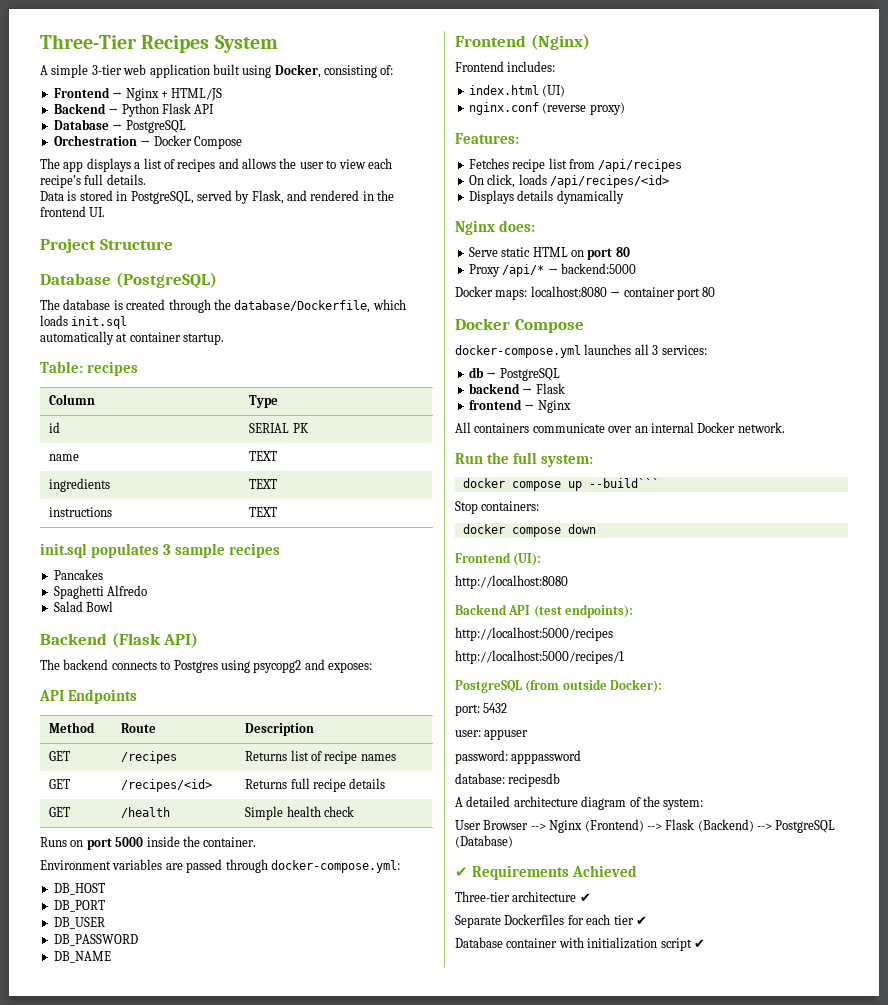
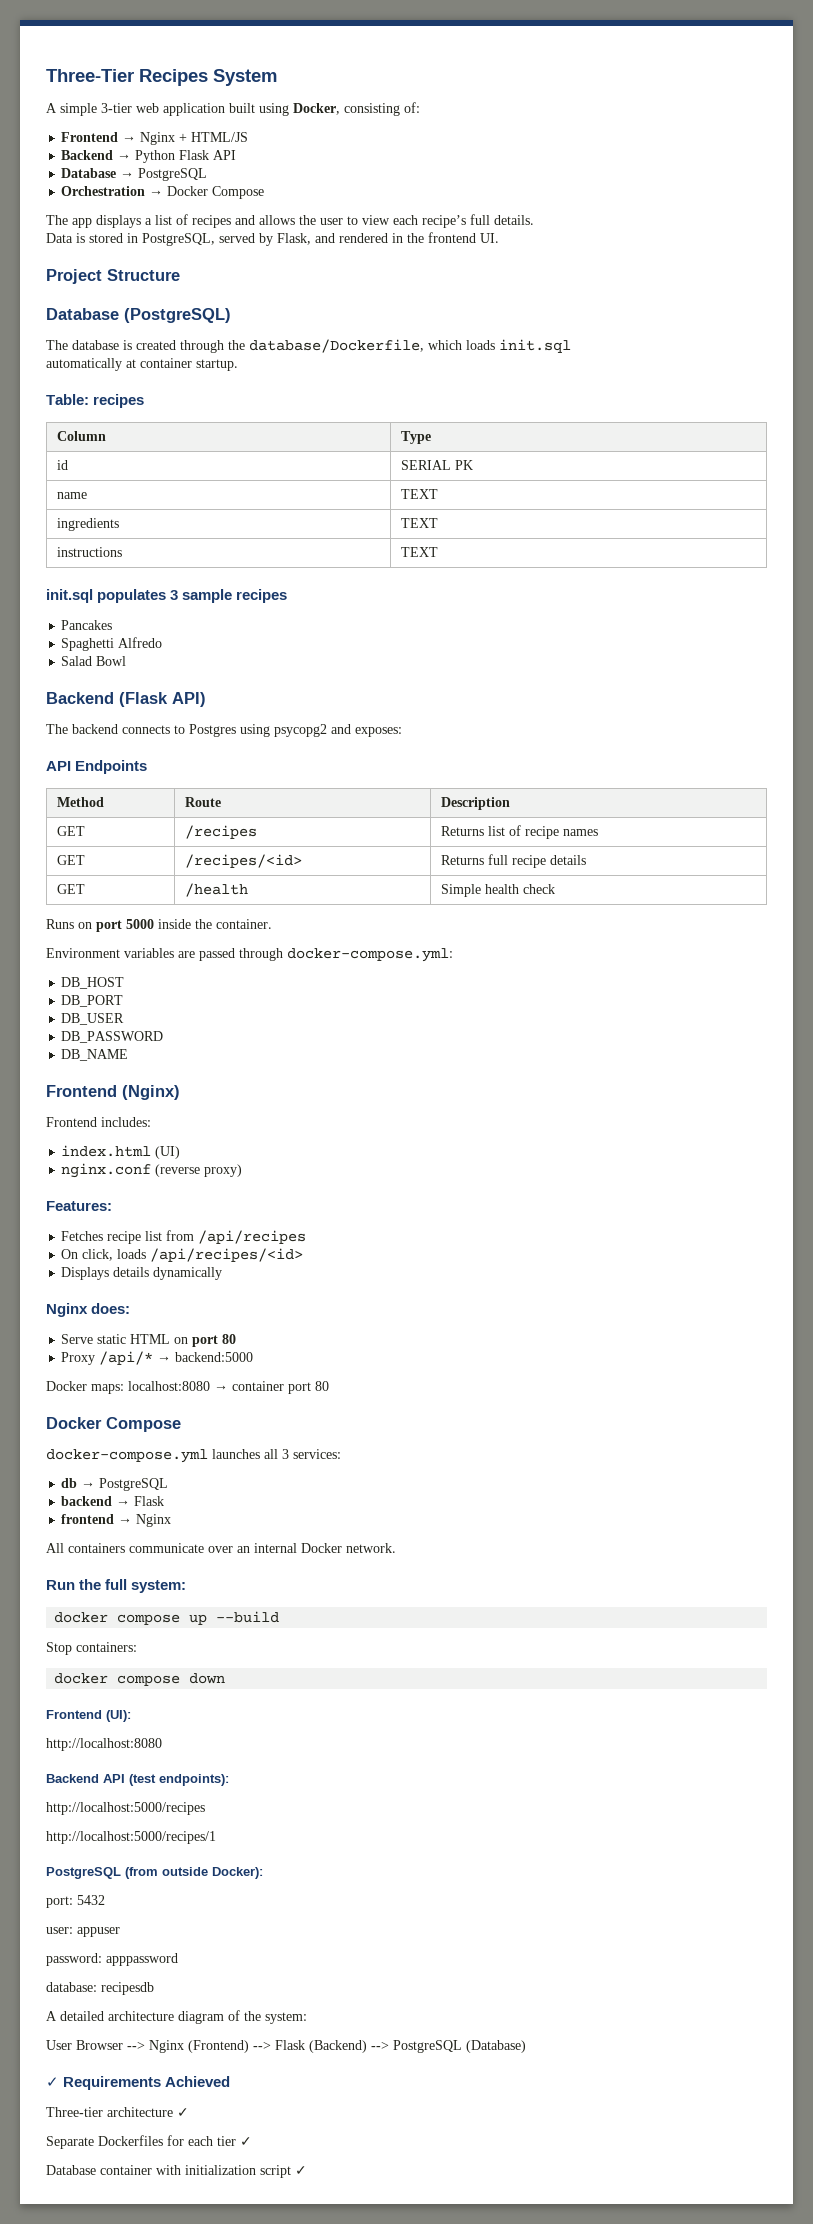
- docker compose up --build```
+ docker compose up --build
- ✔ Requirements Achieved
+ ✓ Requirements Achieved
- Three-tier architecture ✔
+ Three-tier architecture ✓
- Separate Dockerfiles for each tier ✔
+ Separate Dockerfiles for each tier ✓
- Database container with initialization script ✔
+ Database container with initialization script ✓

